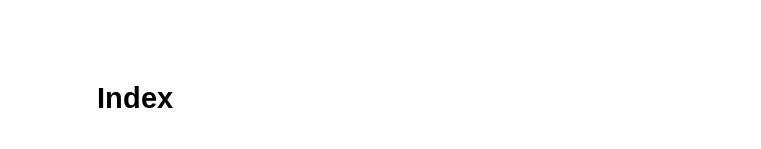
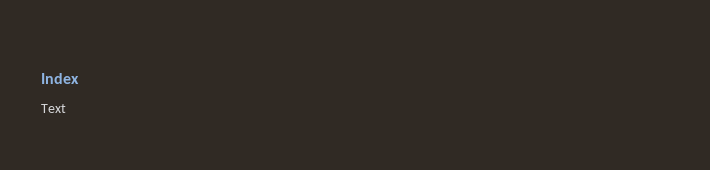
+ Text

